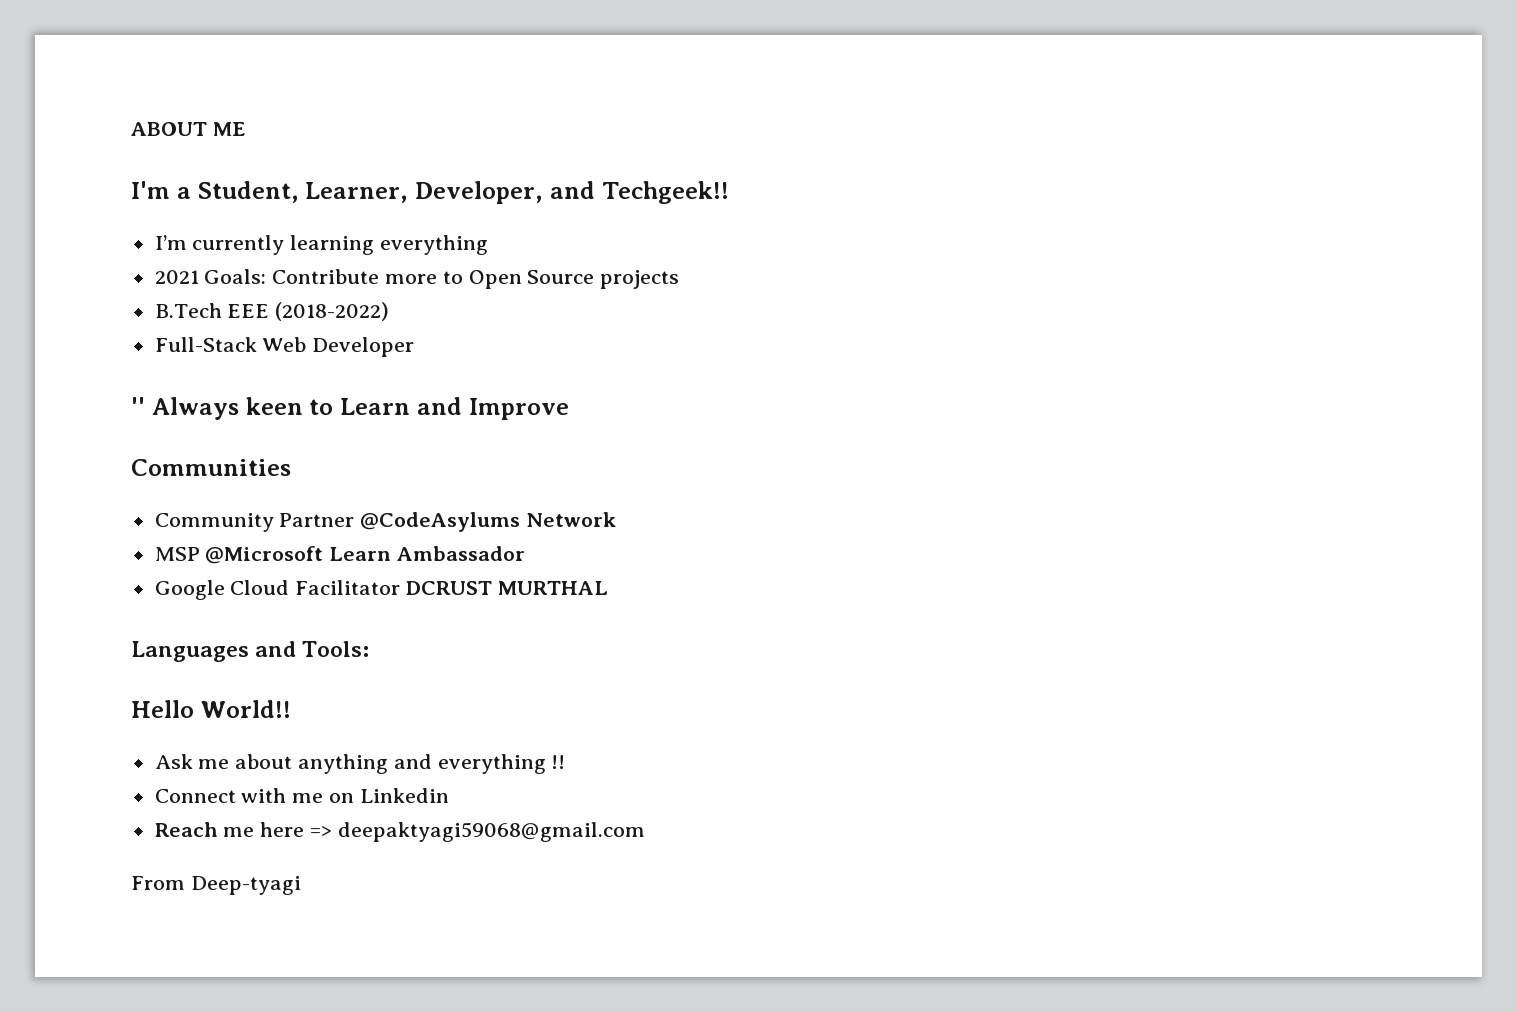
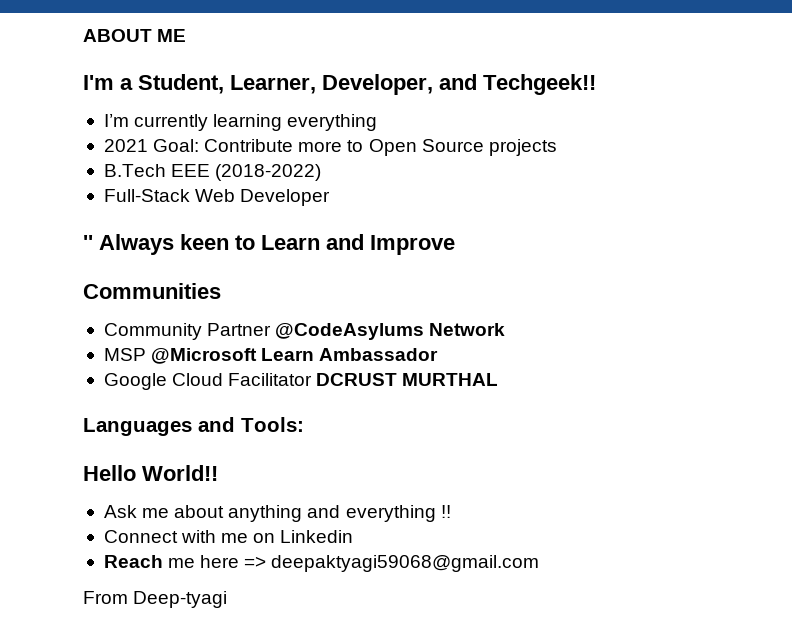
- 2021 Goals: Contribute more to Open Source projects
+ 2021 Goal: Contribute more to Open Source projects

